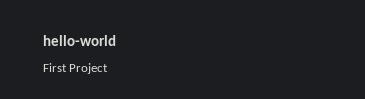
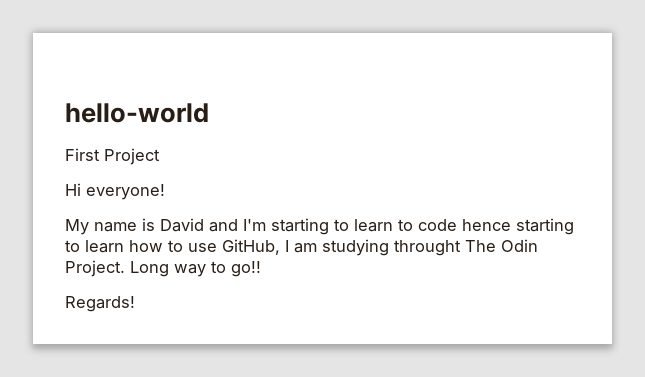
+ Hi everyone!
+ My name is David and I'm starting to learn to code hence starting to learn how to use GitHub, I am studying throught The Odin Project. Long way to go!!
+ Regards!

